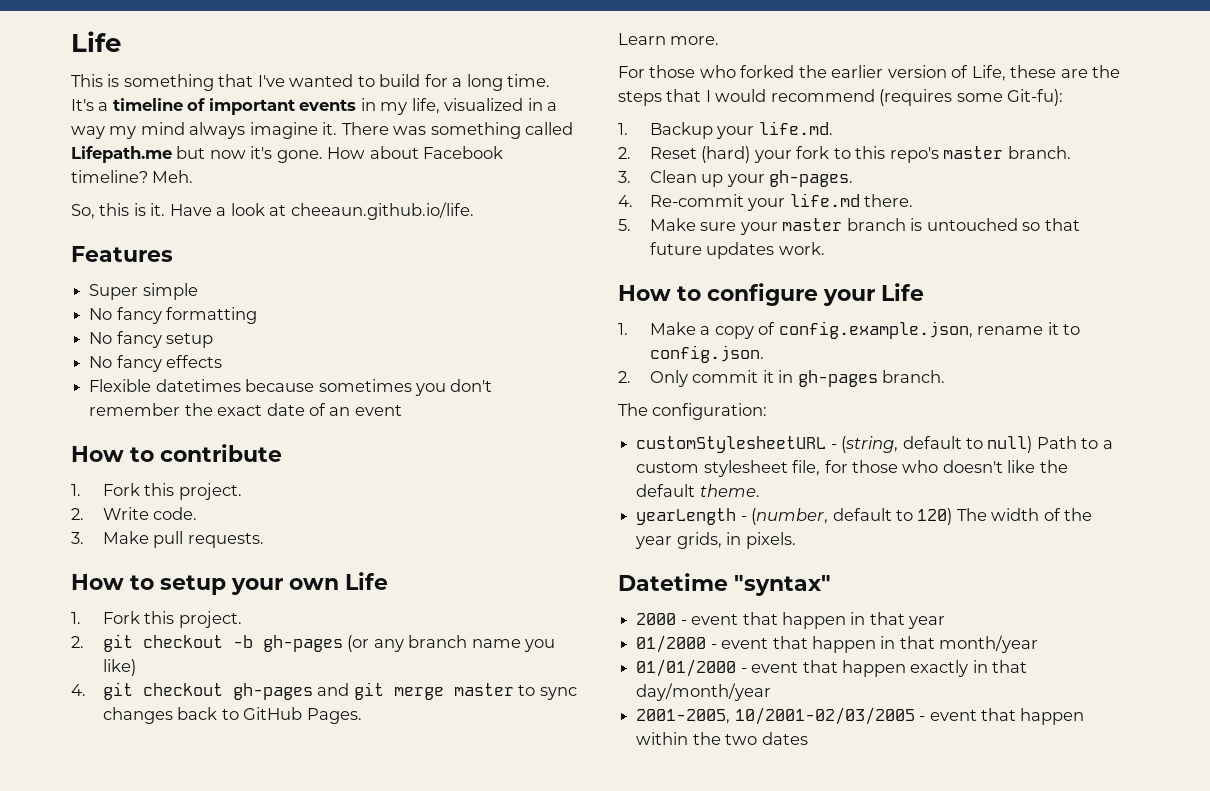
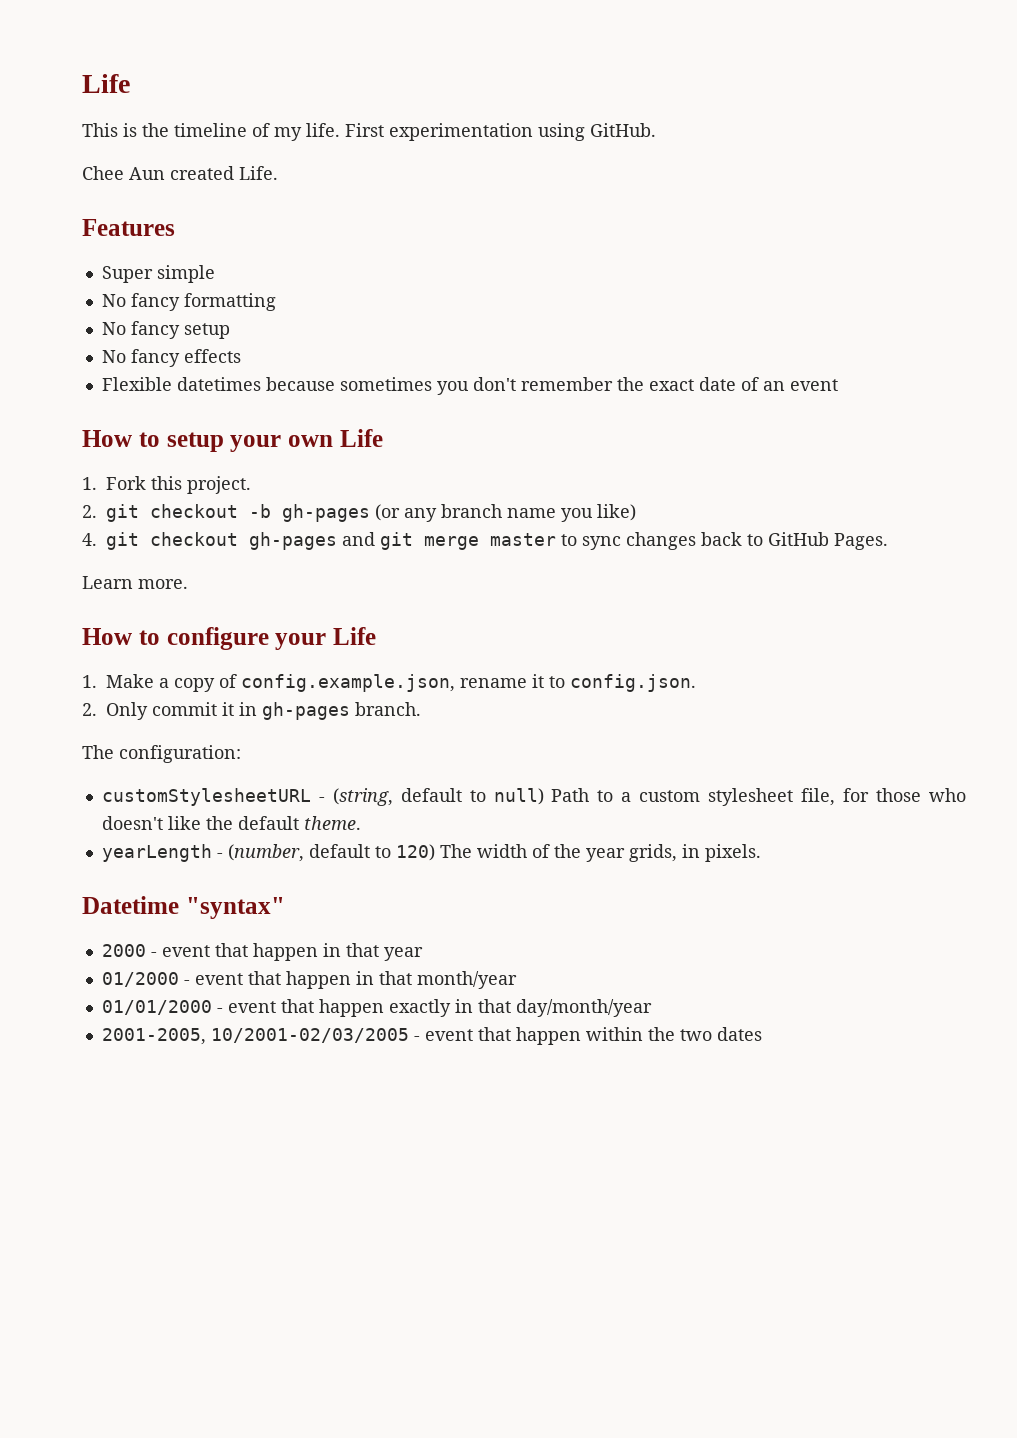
- This is something that I've wanted to build for a long time. It's a timeline of important events in my life, visualized in a way my mind always imagine it. There was something called Lifepath.me but now it's gone. How about Facebook timeline? Meh.
- So, this is it. Have a look at cheeaun.github.io/life.
+ This is the timeline of my life. First experimentation using GitHub.
+ Chee Aun created Life.
- How to contribute
- 1. Fork this project.
- 2. Write code.
- 3. Make pull requests.
- For those who forked the earlier version of Life, these are the steps that I would recommend (requires some Git-fu):
- 1. Backup your life.md.
- 2. Reset (hard) your fork to this repo's master branch.
- 3. Clean up your gh-pages.
- 4. Re-commit your life.md there.
- 5. Make sure your master branch is untouched so that future updates work.

